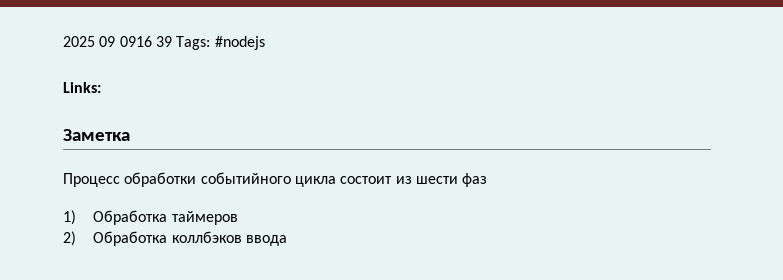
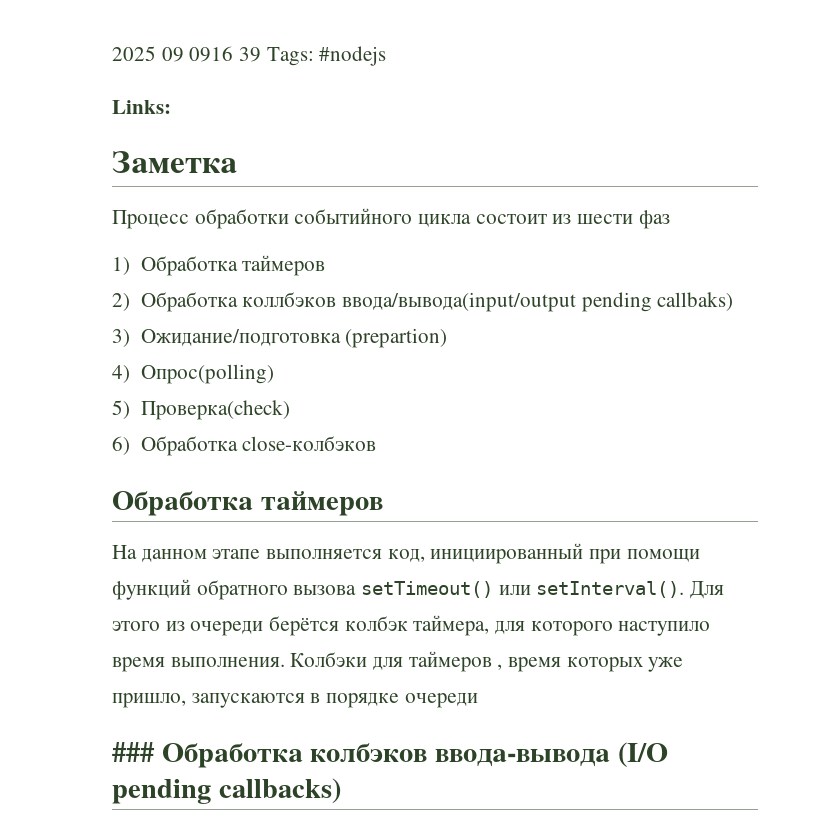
- 2) Обработка коллбэков ввода
+ 2) Обработка коллбэков ввода/вывода(input/output pending callbaks)
+ 3) Ожидание/подготовка (prepartion)
+ 4) Опрос(polling)
+ 5) Проверка(check)
+ 6) Обработка close-колбэков
+ Обработка таймеров
+ На данном этапе выполняется код, инициированный при помощи функций обратного вызова setTimeout() или setInterval(). Для этого из очереди берётся колбэк таймера, для которого наступило время выполнения. Колбэки для таймеров , время которых уже пришло, запускаются в порядке очереди
+ ### Обработка колбэков ввода-вывода (I/O pending callbacks)

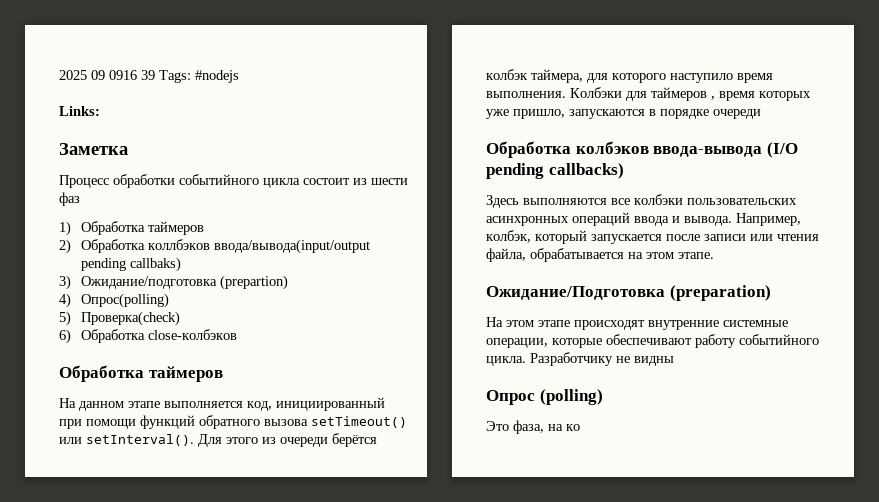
- ### Обработка колбэков ввода-вывода (I/O pending callbacks)
+ Обработка колбэков ввода-вывода (I/O pending callbacks)
+ Здесь выполняются все колбэки пользовательских асинхронных операций ввода и вывода. Например, колбэк, который запускается после записи или чтения файла, обрабатывается на этом этапе.
+ Ожидание/Подготовка (preparation)
+ На этом этапе происходят внутренние системные операции, которые обеспечивают работу событийного цикла. Разработчику не видны
+ Опрос (polling)
+ Это фаза, на ко

